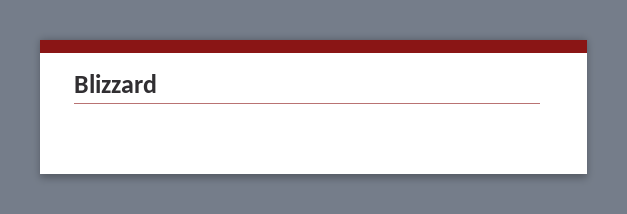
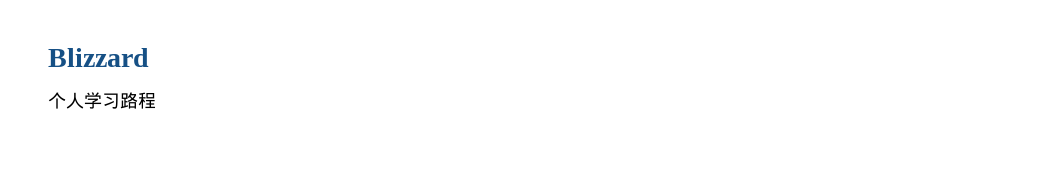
+ 个人学习路程

